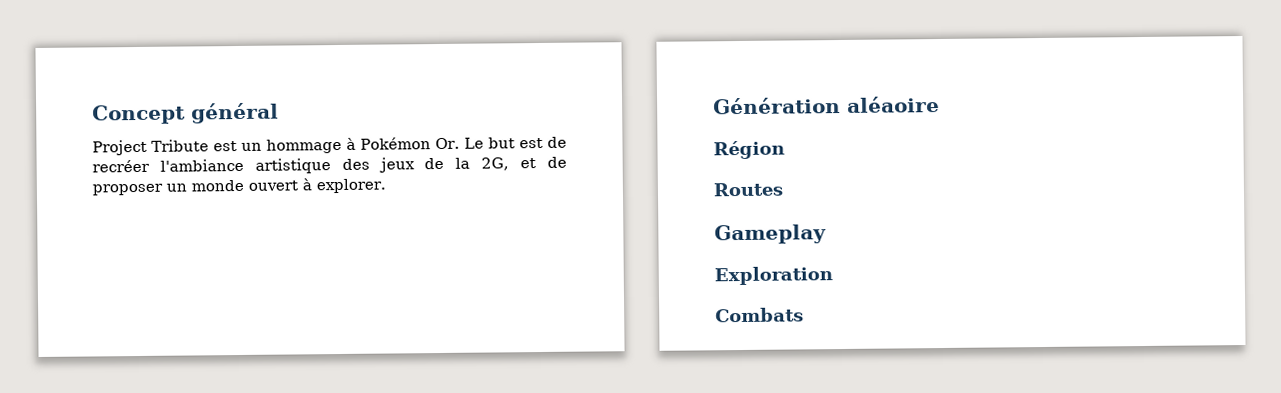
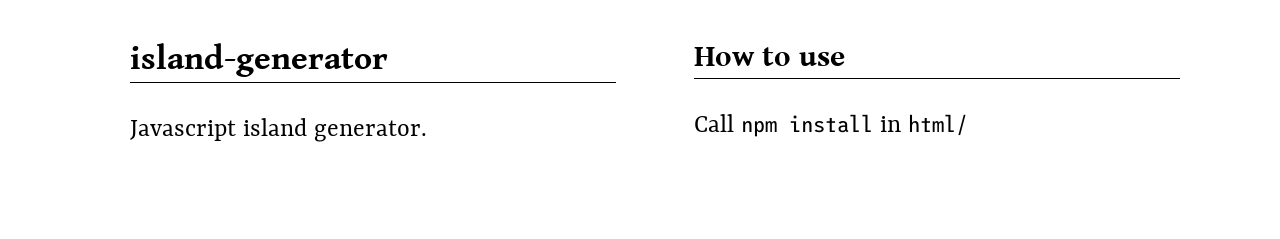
- Concept général
- Project Tribute est un hommage à Pokémon Or. Le but est de recréer l'ambiance artistique des jeux de la 2G, et de proposer un monde ouvert à explorer.
- Génération aléaoire
- Région
- Routes
- Gameplay
- Exploration
- Combats
+ island-generator
+ Javascript island generator.
+ How to use
+ Call npm install in html/

